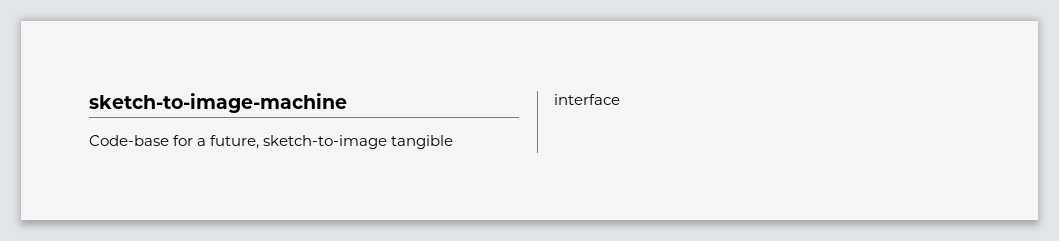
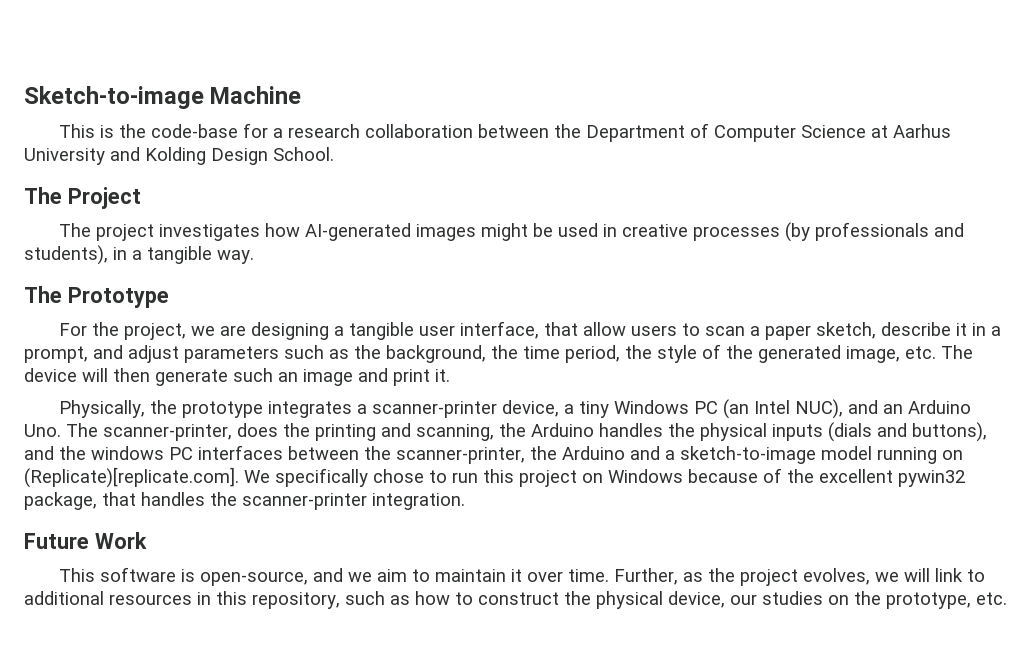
- sketch-to-image-machine
- Code-base for a future, sketch-to-image tangible interface
+ Sketch-to-image Machine
+ This is the code-base for a research collaboration between the Department of Computer Science at Aarhus University and Kolding Design School.
+ The Project
+ The project investigates how AI-generated images might be used in creative processes (by professionals and students), in a tangible way.
+ The Prototype
+ For the project, we are designing a tangible user interface, that allow users to scan a paper sketch, describe it in a prompt, and adjust parameters such as the background, the time period, the style of the generated image, etc. The device will then generate such an image and print it.
+ Physically, the prototype integrates a scanner-printer device, a tiny Windows PC (an Intel NUC), and an Arduino Uno. The scanner-printer, does the printing and scanning, the Arduino handles the physical inputs (dials and buttons), and the windows PC interfaces between the scanner-printer, the Arduino and a sketch-to-image model running on (Replicate)[replicate.com]. We specifically chose to run this project on Windows because of the excellent pywin32 package, that handles the scanner-printer integration.
+ Future Work
+ This software is open-source, and we aim to maintain it over time. Further, as the project evolves, we will link to additional resources in this repository, such as how to construct the physical device, our studies on the prototype, etc.

